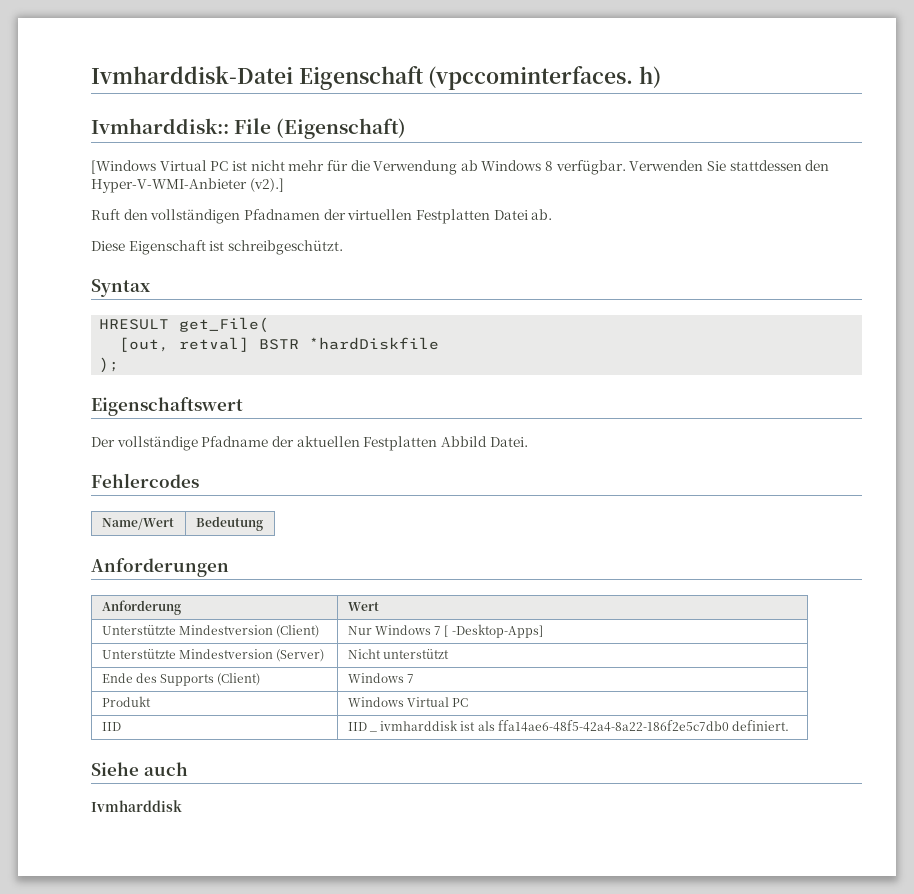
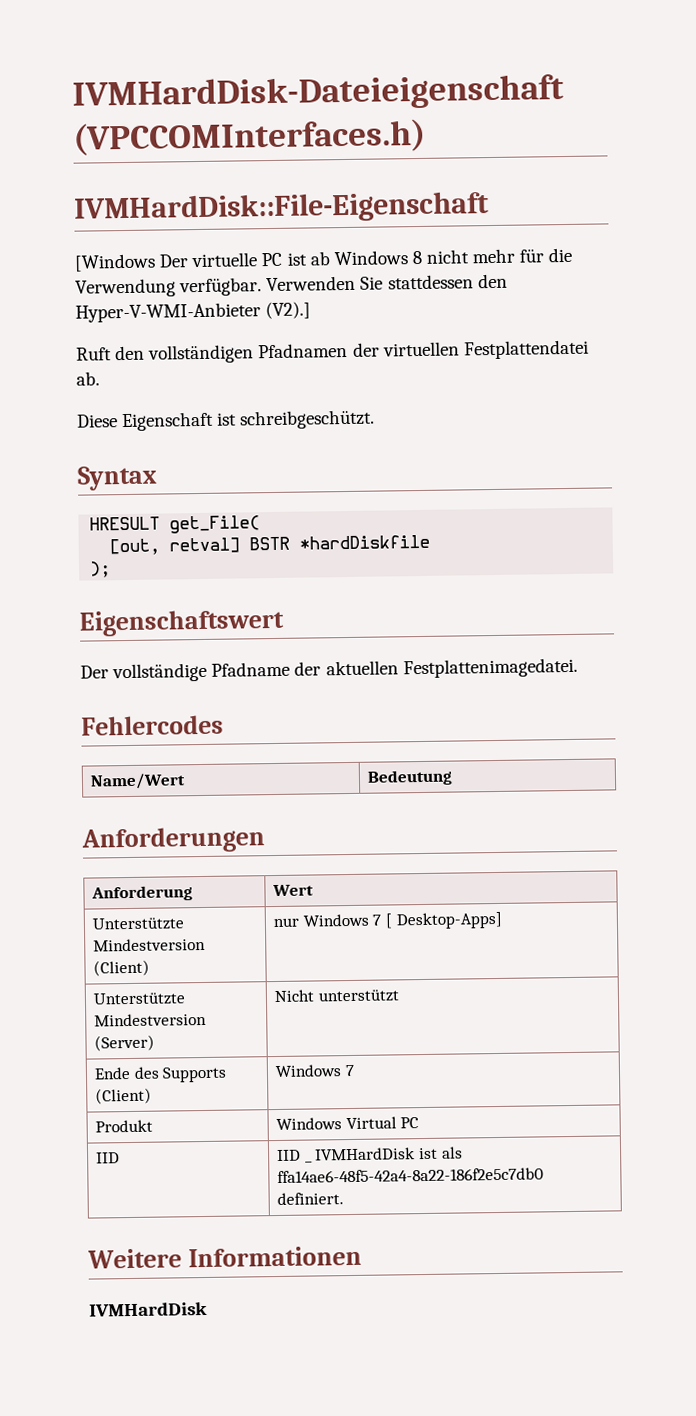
- Ivmharddisk-Datei Eigenschaft (vpccominterfaces. h)
- Ivmharddisk:: File (Eigenschaft)
- [Windows Virtual PC ist nicht mehr für die Verwendung ab Windows 8 verfügbar.
+ IVMHardDisk-Dateieigenschaft (VPCCOMInterfaces.h)
+ IVMHardDisk::File-Eigenschaft
+ [Windows Der virtuelle PC ist ab Windows 8 nicht mehr für die Verwendung verfügbar.
- Verwenden Sie stattdessen den Hyper-V-WMI-Anbieter (v2).]
+ Verwenden Sie stattdessen den Hyper-V-WMI-Anbieter (V2).]
- Ruft den vollständigen Pfadnamen der virtuellen Festplatten Datei ab.
+ Ruft den vollständigen Pfadnamen der virtuellen Festplattendatei ab.
- Der vollständige Pfadname der aktuellen Festplatten Abbild Datei.
+ Der vollständige Pfadname der aktuellen Festplattenimagedatei.
- Unterstützte Mindestversion (Client) | Nur Windows 7 [ -Desktop-Apps]
+ Unterstützte Mindestversion (Client) | nur Windows 7 [ Desktop-Apps]
- IID | IID _ ivmharddisk ist als ffa14ae6-48f5-42a4-8a22-186f2e5c7db0 definiert.
+ IID | IID _ IVMHardDisk ist als ffa14ae6-48f5-42a4-8a22-186f2e5c7db0 definiert.
- Siehe auch
- Ivmharddisk
+ Weitere Informationen
+ IVMHardDisk

